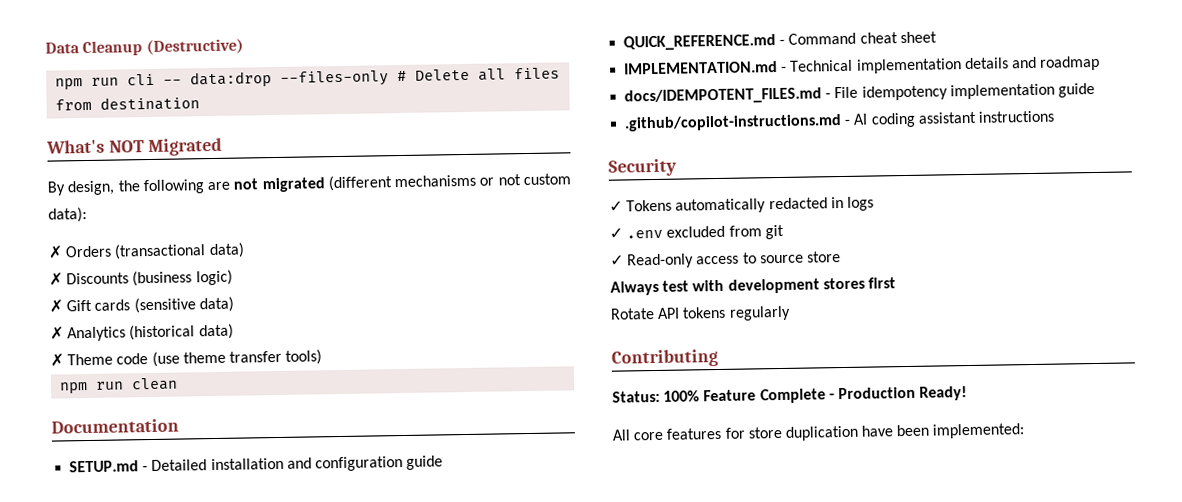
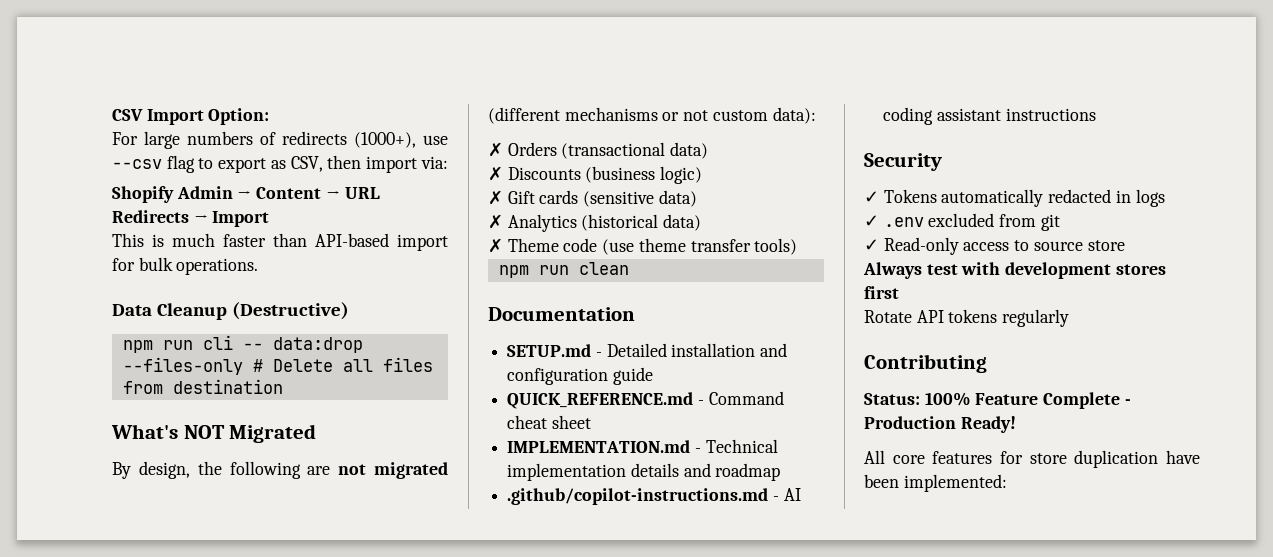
+ CSV Import Option:
+ For large numbers of redirects (1000+), use --csv flag to export as CSV, then import via:
+ Shopify Admin → Content → URL Redirects → Import
+ This is much faster than API-based import for bulk operations.
- docs/IDEMPOTENT_FILES.md - File idempotency implementation guide

